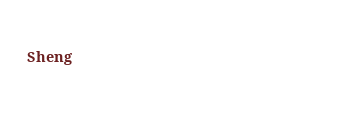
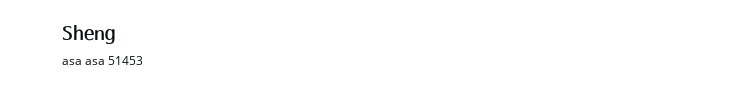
+ asa asa 51453

